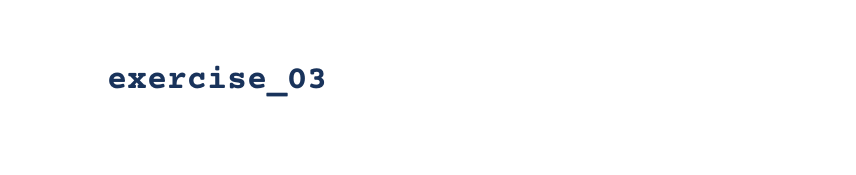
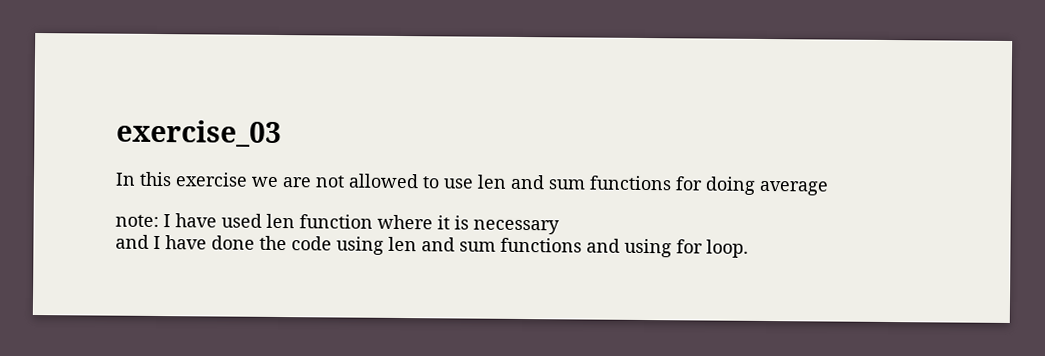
+ In this exercise we are not allowed to use len and sum functions for doing average
+ note: I have used len function where it is necessary
+ and I have done the code using len and sum functions and using for loop.

